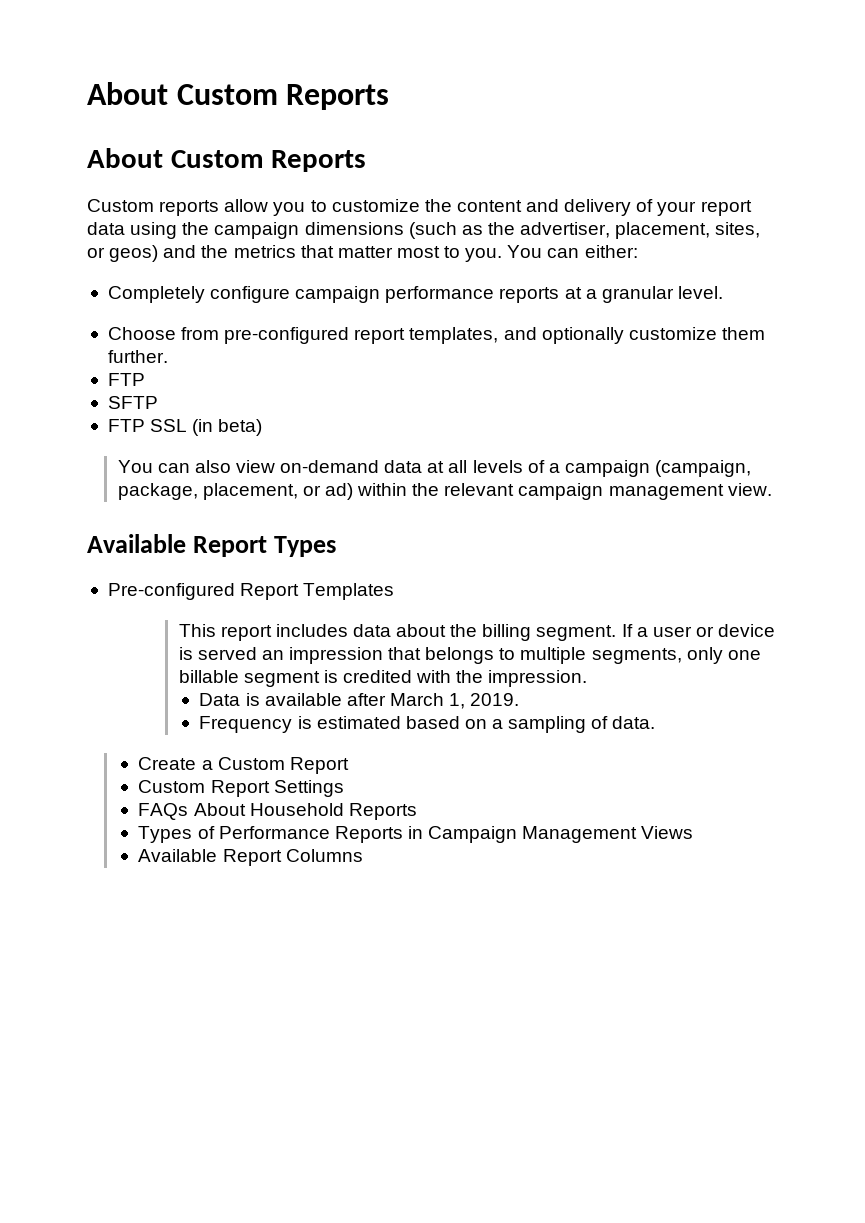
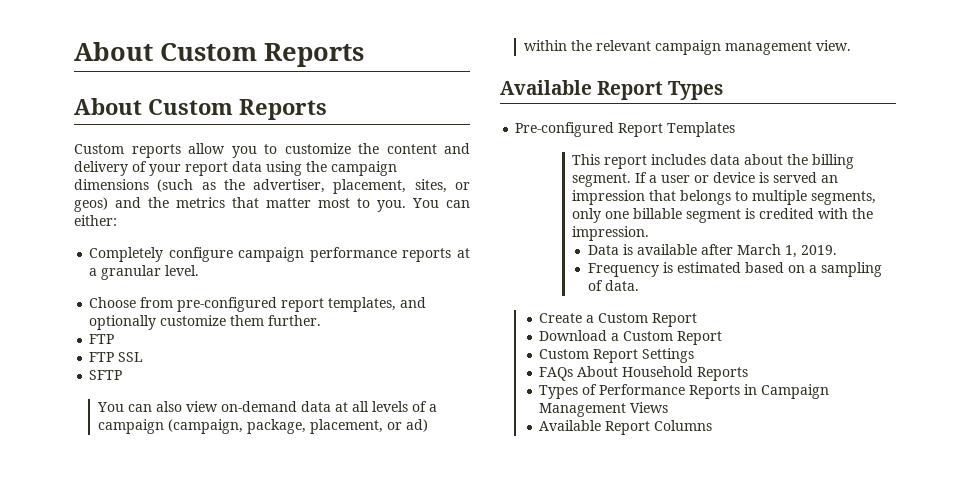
- SFTP
- FTP SSL (in beta)
+ FTP SSL
+ SFTP
+ Download a Custom Report

